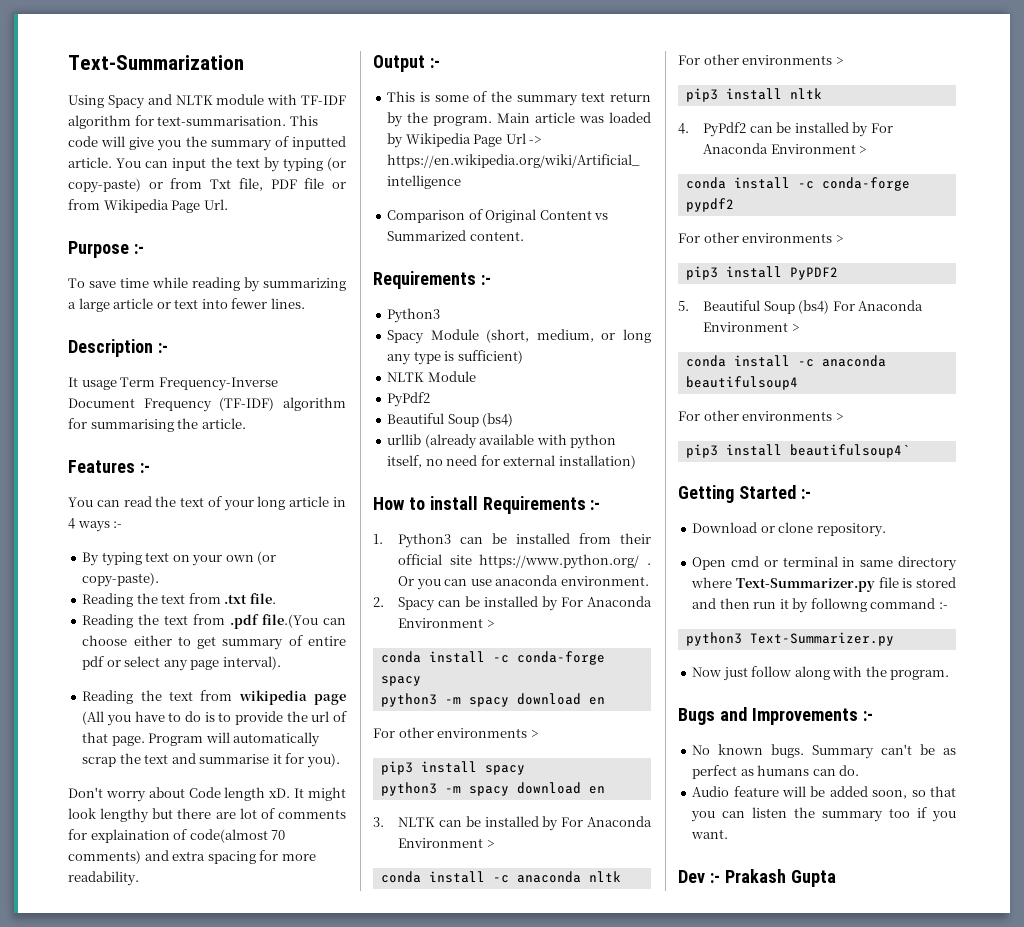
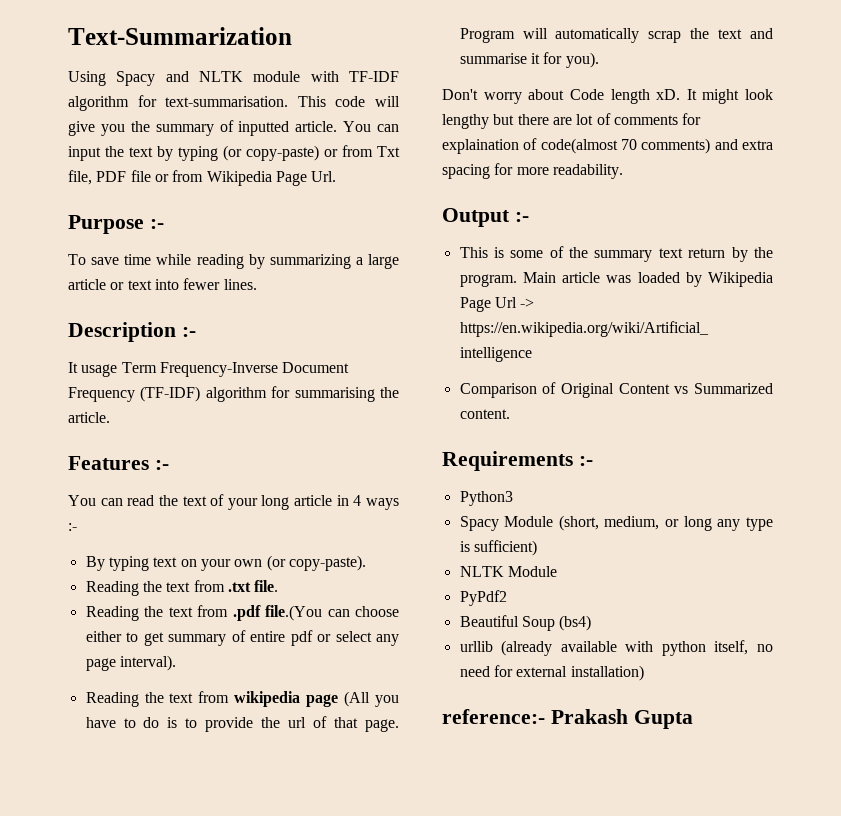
- How to install Requirements :-
- 1. Python3 can be installed from their official site https://www.python.org/ . Or you can use anaconda environment.
- 2. Spacy can be installed by For Anaconda Environment >
- conda install -c conda-forge spacy
- python3 -m spacy download en
- For other environments >
- pip3 install spacy
- python3 -m spacy download en
- 3. NLTK can be installed by For Anaconda Environment >
- conda install -c anaconda nltk
- For other environments >
- pip3 install nltk
- 4. PyPdf2 can be installed by For Anaconda Environment >
- conda install -c conda-forge pypdf2
- For other environments >
- pip3 install PyPDF2
- 5. Beautiful Soup (bs4) For Anaconda Environment >
- conda install -c anaconda beautifulsoup4
- For other environments >
- pip3 install beautifulsoup4`
- Getting Started :-
- Download or clone repository.
- Open cmd or terminal in same directory where Text-Summarizer.py file is stored and then run it by followng command :-
- python3 Text-Summarizer.py
- Now just follow along with the program.
- Bugs and Improvements :-
- No known bugs. Summary can't be as perfect as humans can do.
- Audio feature will be added soon, so that you can listen the summary too if you want.
- Dev :- Prakash Gupta
+ reference:- Prakash Gupta

